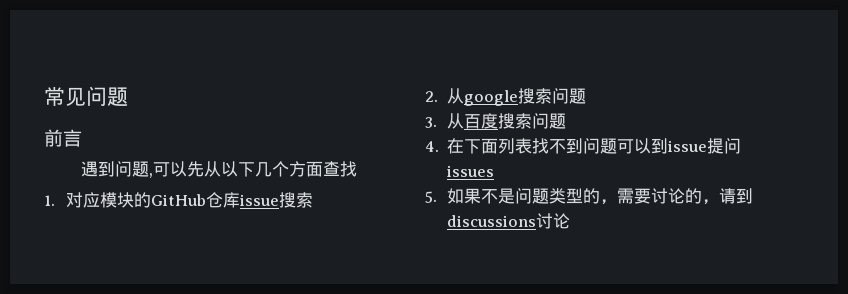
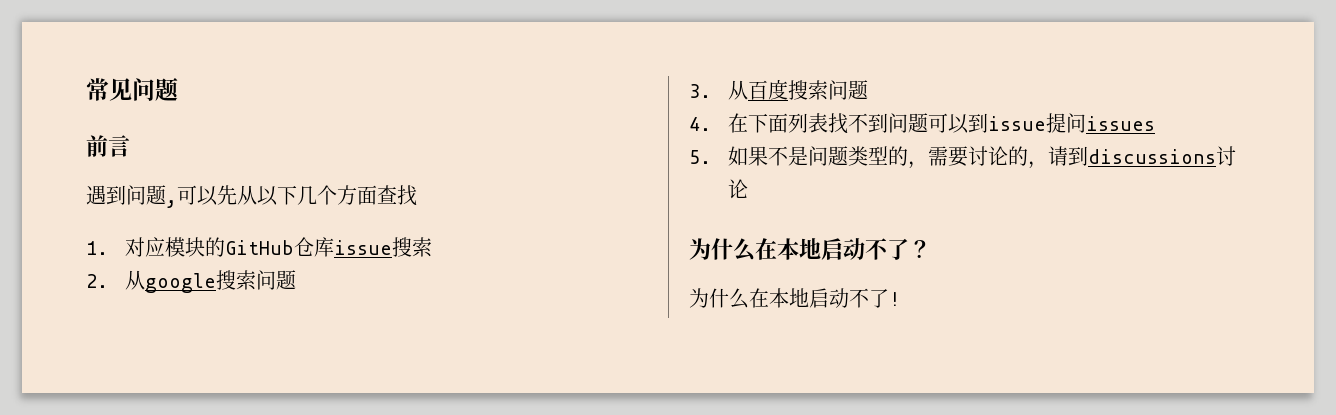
+ 为什么在本地启动不了？
+ 为什么在本地启动不了!

